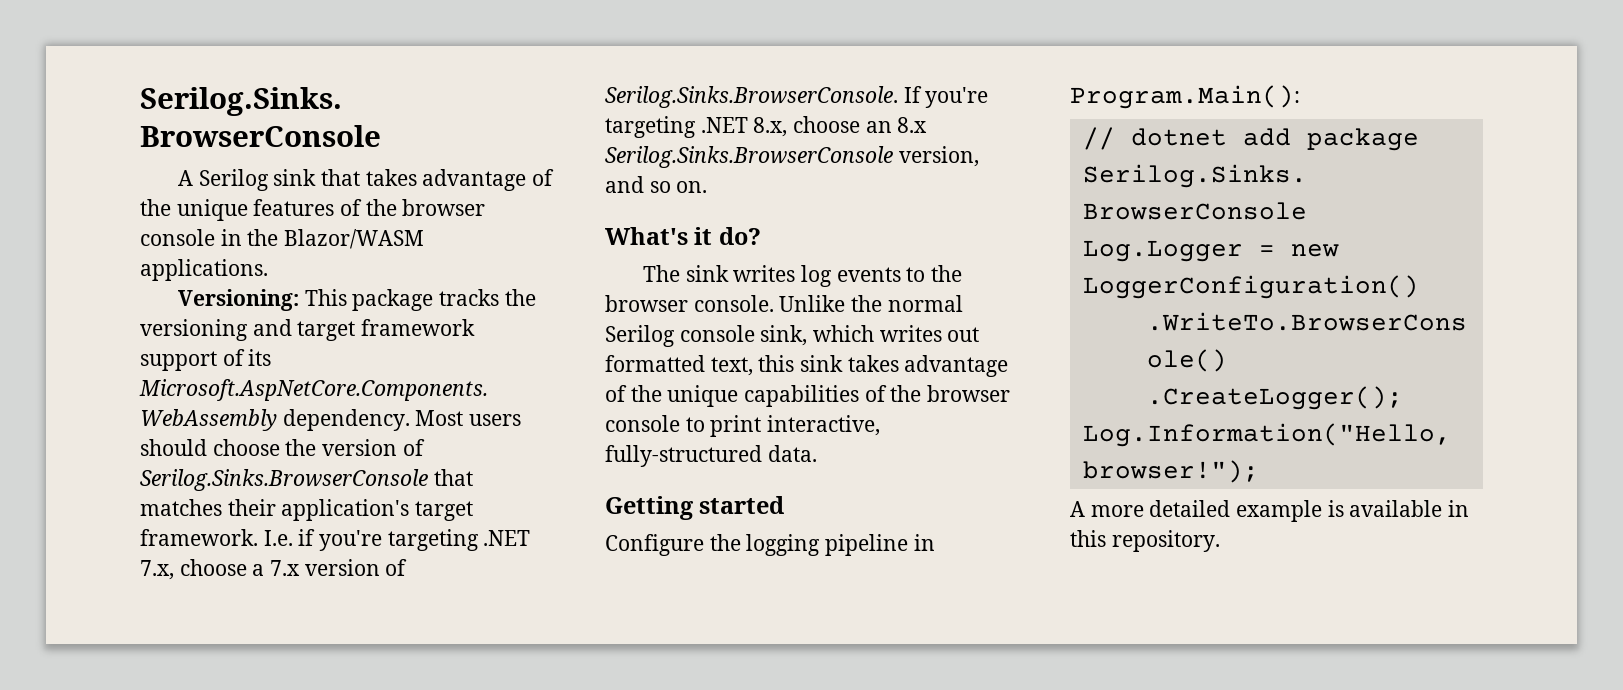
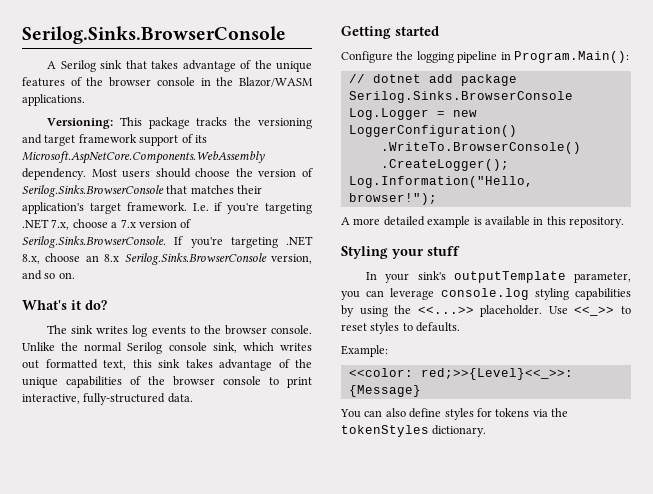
+ Styling your stuff
+ In your sink's outputTemplate parameter, you can leverage console.log styling capabilities by using the <<...>> placeholder. Use <<_>> to reset styles to defaults.
+ Example:
+ <<color: red;>>{Level}<<_>>: {Message}
+ You can also define styles for tokens via the tokenStyles dictionary.

